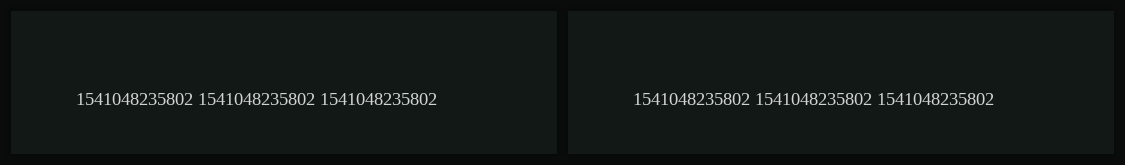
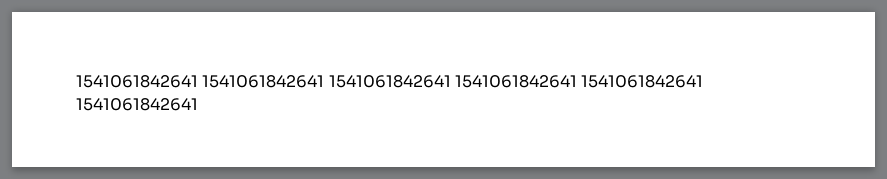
- 1541048235802 1541048235802 1541048235802 1541048235802 1541048235802 1541048235802
+ 1541061842641 1541061842641 1541061842641 1541061842641 1541061842641 1541061842641

